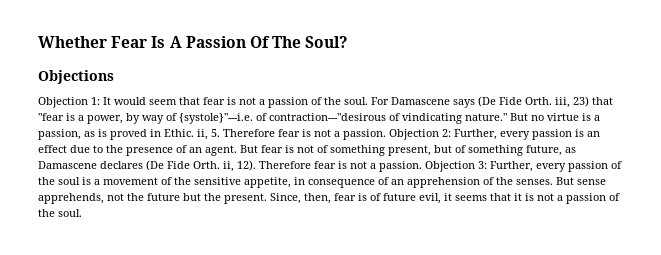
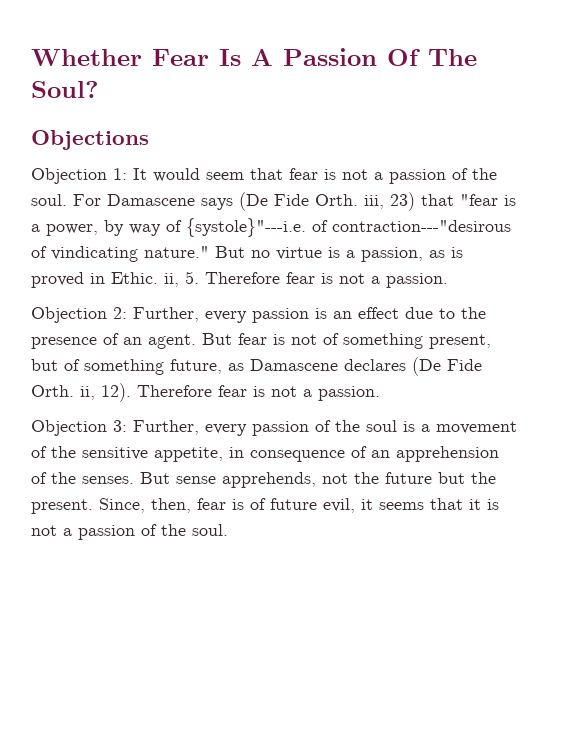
- But no virtue is a passion, as is proved in Ethic. ii, 5. Therefore fear is not a passion. Objection 2: Further, every passion is an effect due to the presence of an agent.
+ But no virtue is a passion, as is proved in Ethic. ii, 5. Therefore fear is not a passion.
+ Objection 2: Further, every passion is an effect due to the presence of an agent.
- But fear is not of something present, but of something future, as Damascene declares (De Fide Orth. ii, 12). Therefore fear is not a passion. Objection 3: Further, every passion of the soul is a movement of the sensitive appetite, in consequence of an apprehension of the senses.
+ But fear is not of something present, but of something future, as Damascene declares (De Fide Orth. ii, 12). Therefore fear is not a passion.
+ Objection 3: Further, every passion of the soul is a movement of the sensitive appetite, in consequence of an apprehension of the senses.

